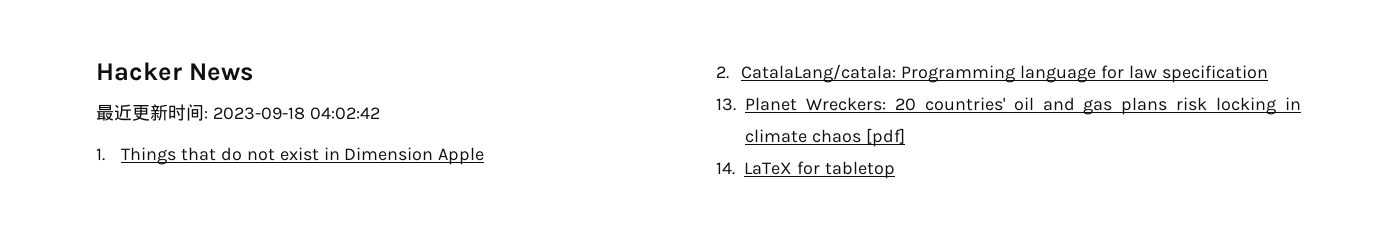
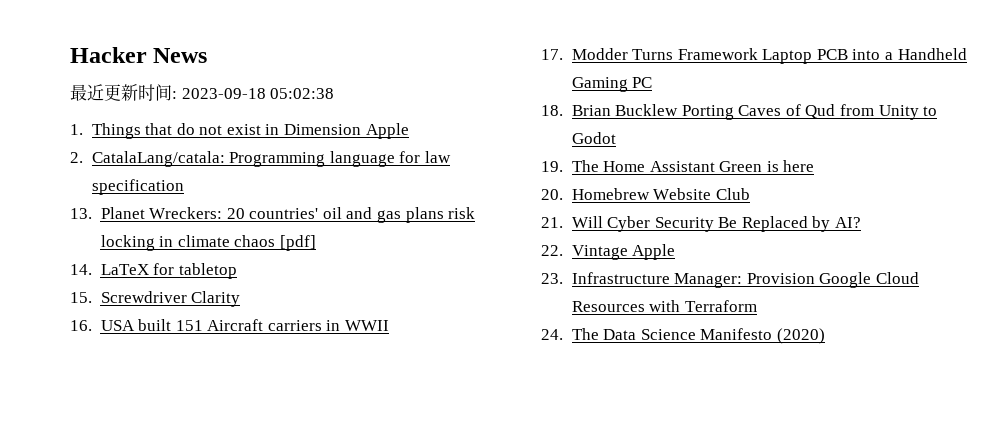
- 最近更新时间: 2023-09-18 04:02:42
+ 最近更新时间: 2023-09-18 05:02:38
+ 15. Screwdriver Clarity
+ 16. USA built 151 Aircraft carriers in WWII
+ 17. Modder Turns Framework Laptop PCB into a Handheld Gaming PC
+ 18. Brian Bucklew Porting Caves of Qud from Unity to Godot
+ 19. The Home Assistant Green is here
+ 20. Homebrew Website Club
+ 21. Will Cyber Security Be Replaced by AI?
+ 22. Vintage Apple
+ 23. Infrastructure Manager: Provision Google Cloud Resources with Terraform
+ 24. The Data Science Manifesto (2020)

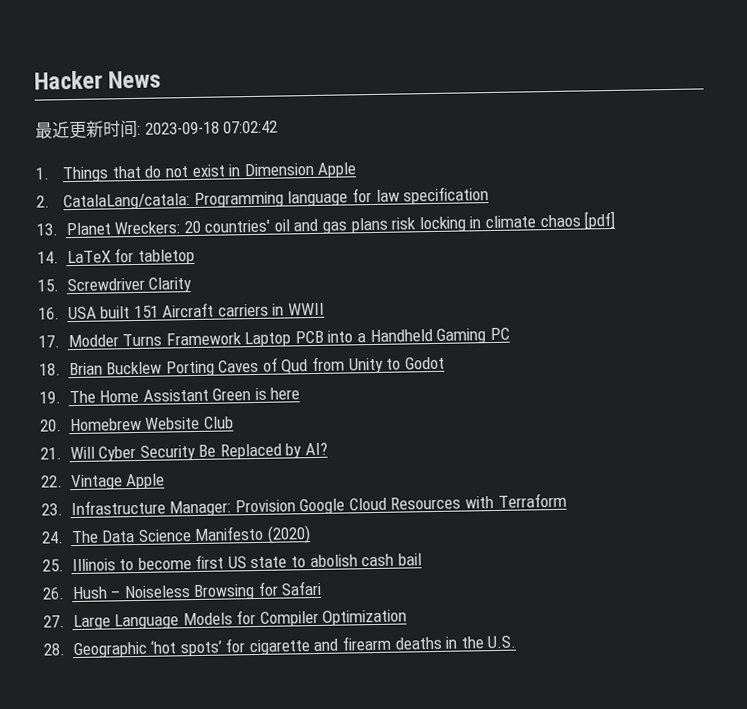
- 最近更新时间: 2023-09-18 05:02:38
+ 最近更新时间: 2023-09-18 07:02:42
+ 25. Illinois to become first US state to abolish cash bail
+ 26. Hush – Noiseless Browsing for Safari
+ 27. Large Language Models for Compiler Optimization
+ 28. Geographic ‘hot spots’ for cigarette and firearm deaths in the U.S.

